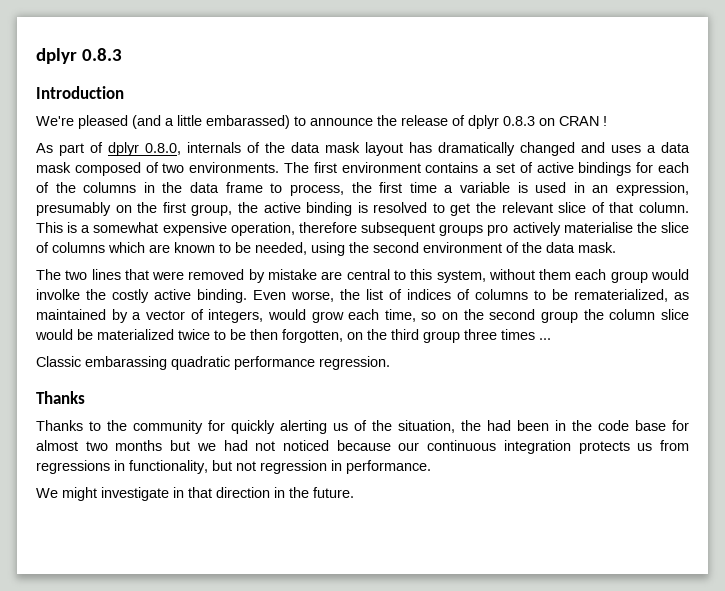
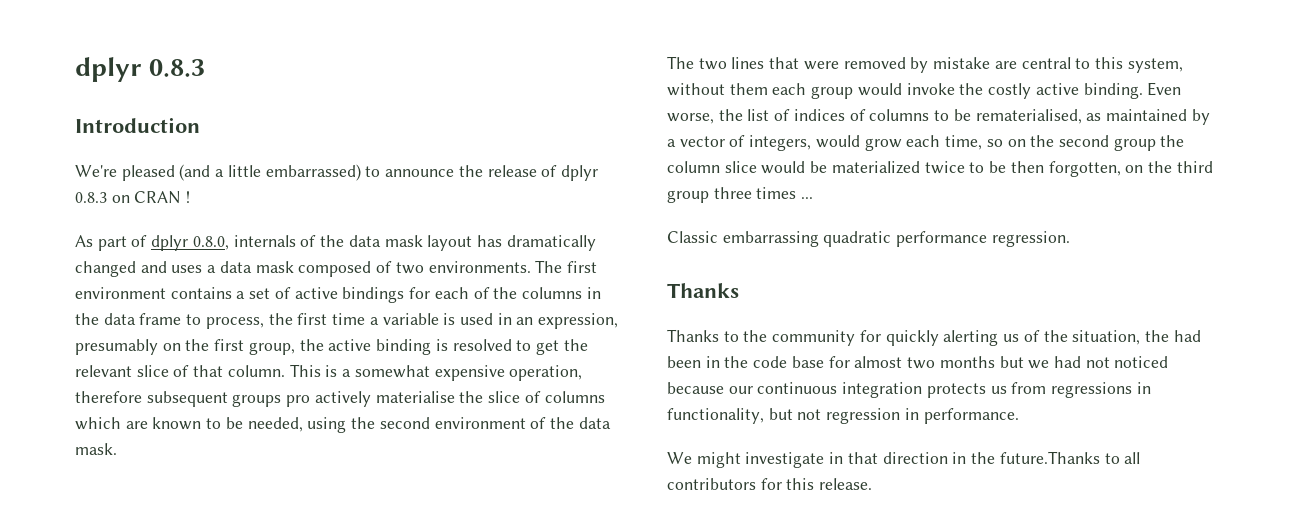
- We're pleased (and a little embarassed) to announce the release of dplyr 0.8.3 on CRAN !
+ We're pleased (and a little embarrassed) to announce the release of dplyr 0.8.3 on CRAN !
- The two lines that were removed by mistake are central to this system, without them each group would involke the costly active binding.
+ The two lines that were removed by mistake are central to this system, without them each group would invoke the costly active binding.
- Even worse, the list of indices of columns to be rematerialized, as maintained by a vector of integers, would grow each time, so on the second group the column slice would be materialized twice to be then forgotten, on the third group three times ...
+ Even worse, the list of indices of columns to be rematerialised, as maintained by a vector of integers, would grow each time, so on the second group the column slice would be materialized twice to be then forgotten, on the third group three times ...
- Classic embarassing quadratic performance regression.
+ Classic embarrassing quadratic performance regression.
- We might investigate in that direction in the future.
+ We might investigate in that direction in the future.Thanks to all contributors for this release.

